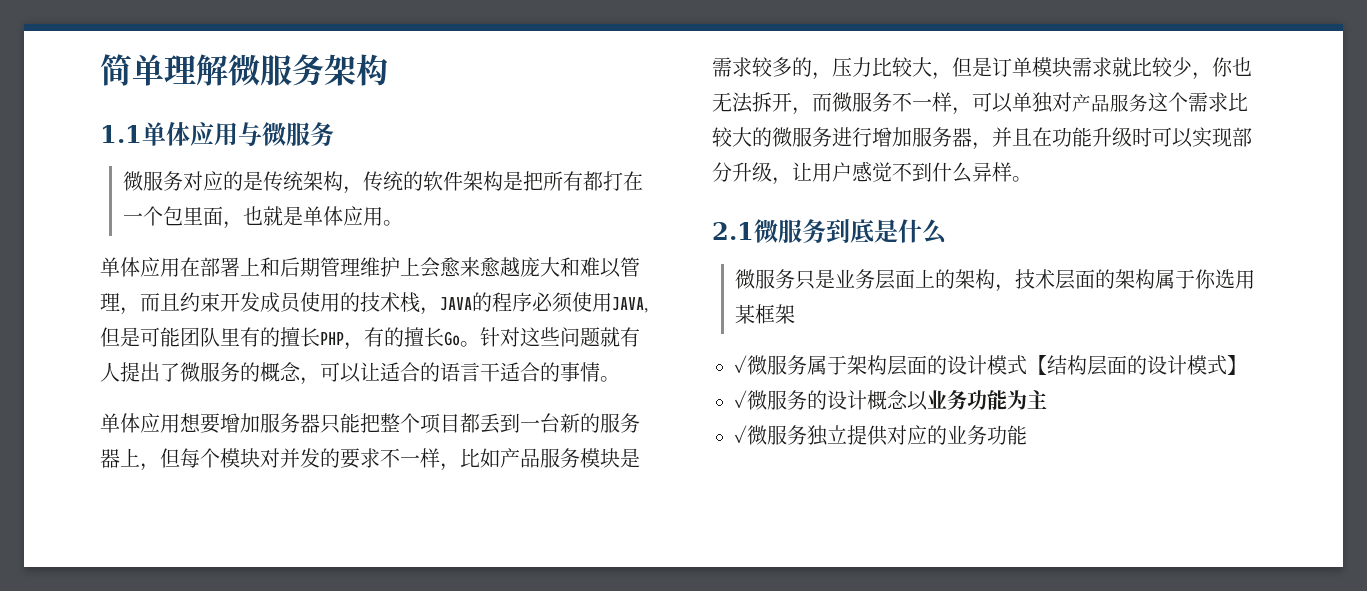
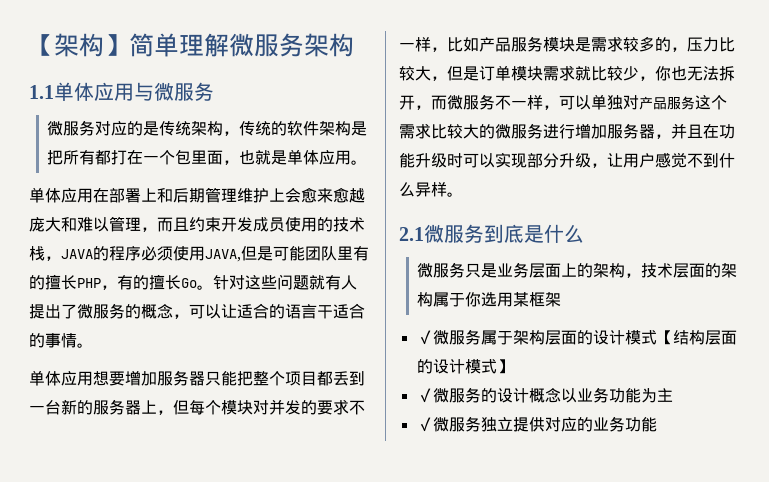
- 简单理解微服务架构
+ 【架构】简单理解微服务架构

